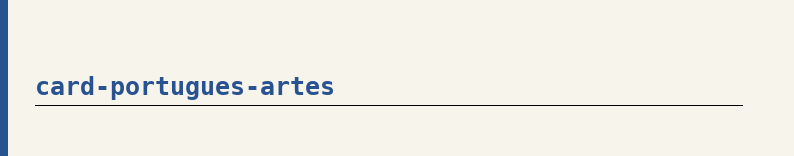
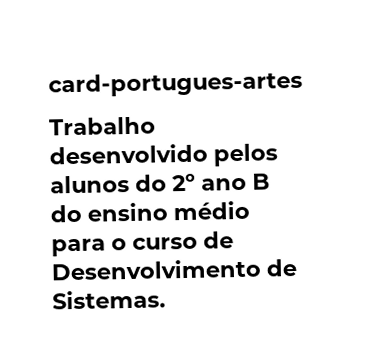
+ Trabalho desenvolvido pelos alunos do 2º ano B do ensino médio para o curso de Desenvolvimento de Sistemas.

